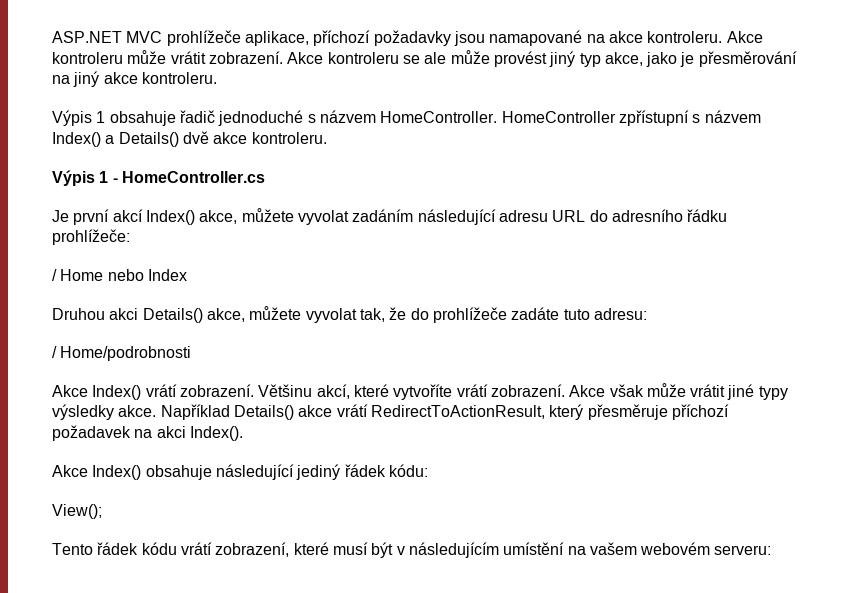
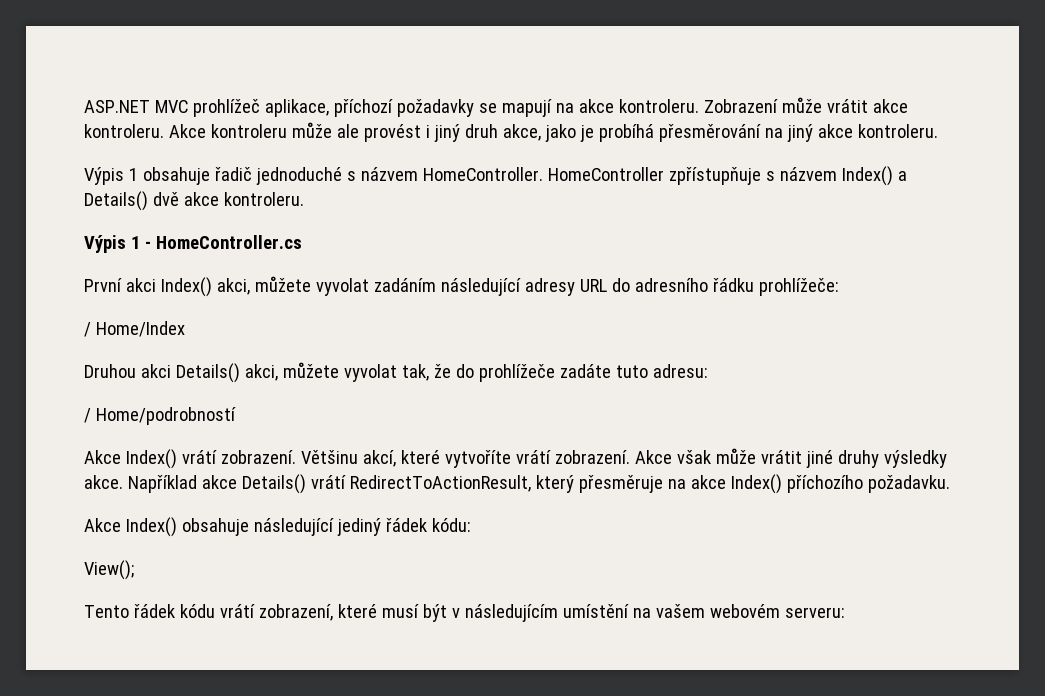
- ASP.NET MVC prohlížeče aplikace, příchozí požadavky jsou namapované na akce kontroleru.
+ ASP.NET MVC prohlížeč aplikace, příchozí požadavky se mapují na akce kontroleru.
- Akce kontroleru může vrátit zobrazení. Akce kontroleru se ale může provést jiný typ akce, jako je přesměrování na jiný akce kontroleru.
+ Zobrazení může vrátit akce kontroleru. Akce kontroleru může ale provést i jiný druh akce, jako je probíhá přesměrování na jiný akce kontroleru.
- HomeController zpřístupní s názvem Index() a Details() dvě akce kontroleru.
+ HomeController zpřístupňuje s názvem Index() a Details() dvě akce kontroleru.
- Je první akcí Index() akce, můžete vyvolat zadáním následující adresu URL do adresního řádku prohlížeče:
+ První akci Index() akci, můžete vyvolat zadáním následující adresy URL do adresního řádku prohlížeče:
- / Home nebo Index
+ / Home/Index
- Druhou akci Details() akce, můžete vyvolat tak, že do prohlížeče zadáte tuto adresu:
+ Druhou akci Details() akci, můžete vyvolat tak, že do prohlížeče zadáte tuto adresu:
- / Home/podrobnosti
+ / Home/podrobností
- Akce však může vrátit jiné typy výsledky akce.
+ Akce však může vrátit jiné druhy výsledky akce.
- Například Details() akce vrátí RedirectToActionResult, který přesměruje příchozí požadavek na akci Index().
+ Například akce Details() vrátí RedirectToActionResult, který přesměruje na akce Index() příchozího požadavku.

